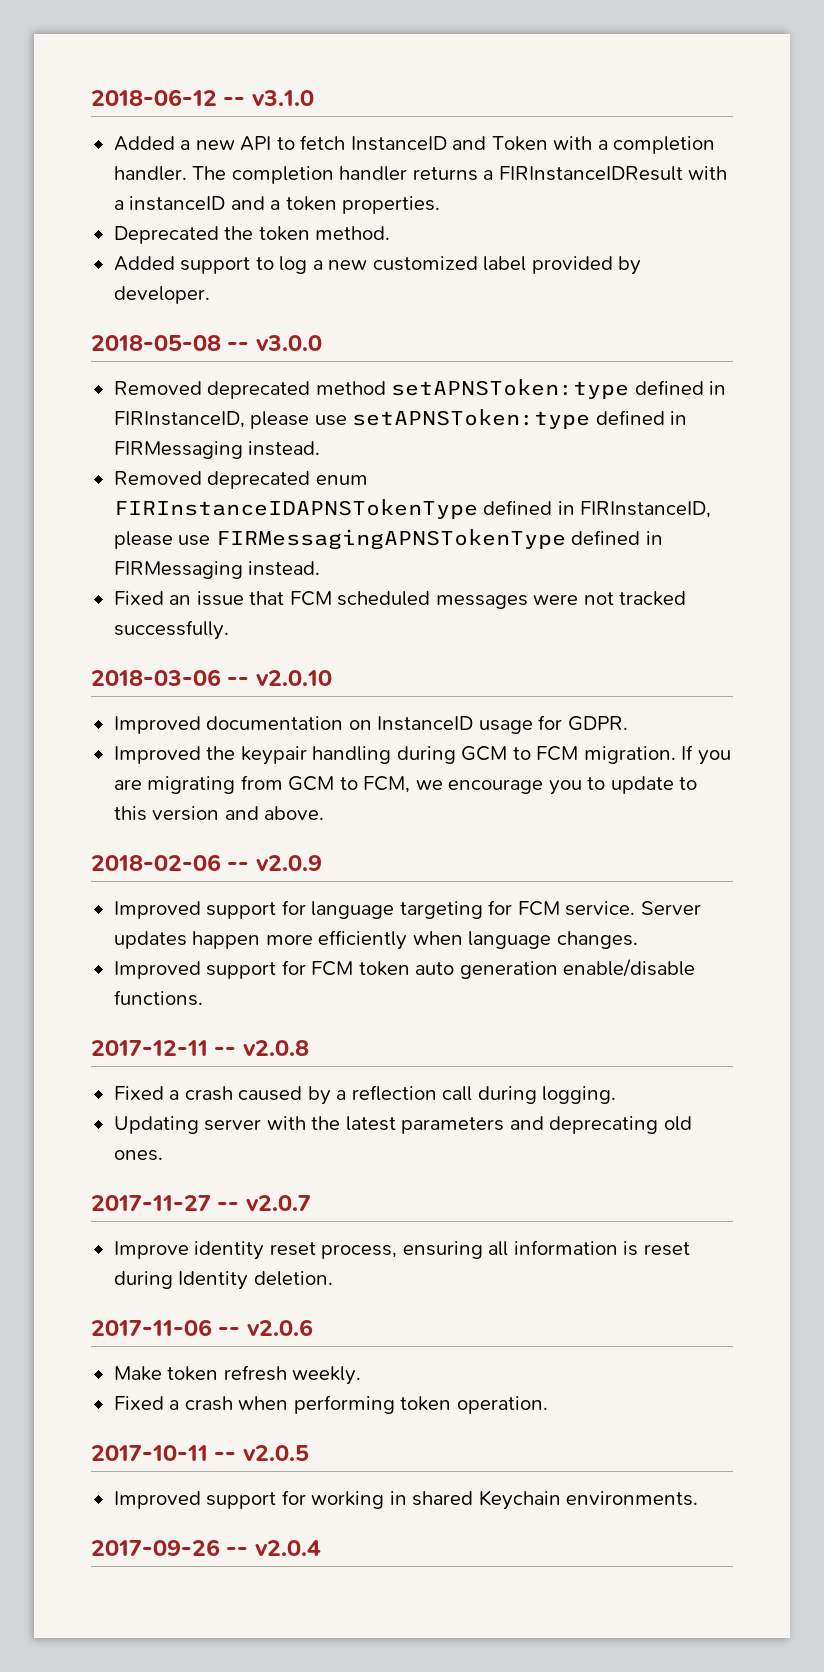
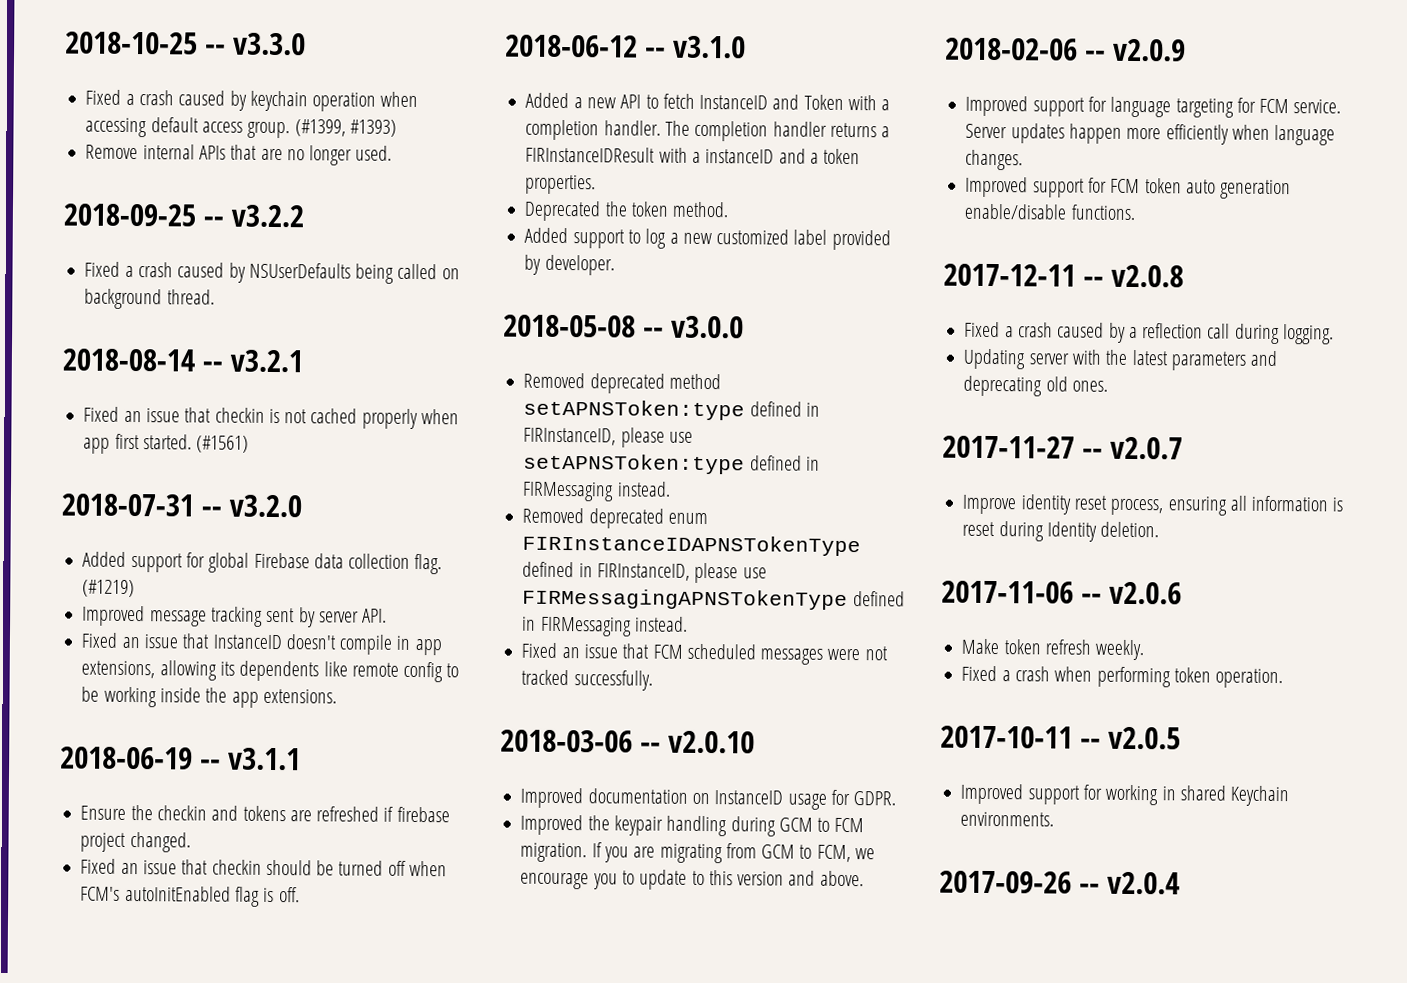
+ 2018-10-25 -- v3.3.0
+ Fixed a crash caused by keychain operation when accessing default access group. (#1399, #1393)
+ Remove internal APIs that are no longer used.
+ 2018-09-25 -- v3.2.2
+ Fixed a crash caused by NSUserDefaults being called on background thread.
+ 2018-08-14 -- v3.2.1
+ Fixed an issue that checkin is not cached properly when app first started. (#1561)
+ 2018-07-31 -- v3.2.0
+ Added support for global Firebase data collection flag. (#1219)
+ Improved message tracking sent by server API.
+ Fixed an issue that InstanceID doesn't compile in app extensions, allowing its dependents like remote config to be working inside the app extensions.
+ 2018-06-19 -- v3.1.1
+ Ensure the checkin and tokens are refreshed if firebase project changed.
+ Fixed an issue that checkin should be turned off when FCM's autoInitEnabled flag is off.

